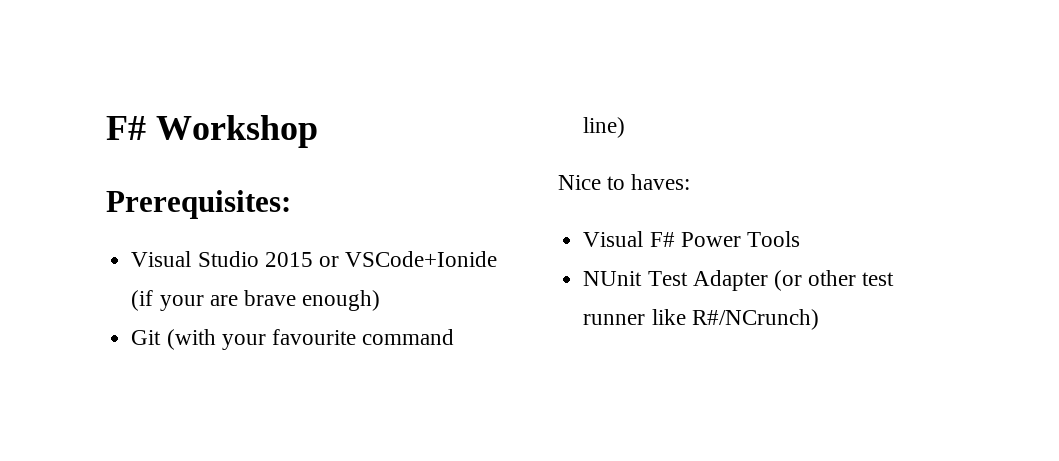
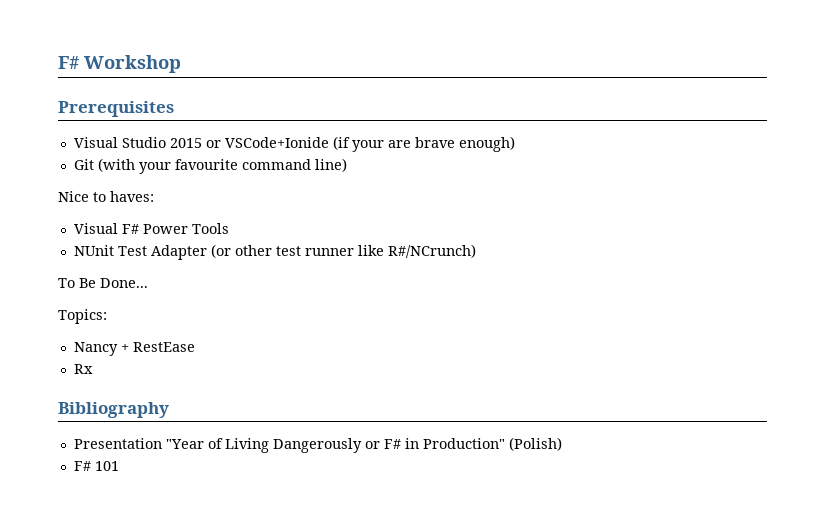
- Prerequisites:
+ Prerequisites
+ To Be Done...
+ Topics:
+ Nancy + RestEase
+ Rx
+ Bibliography
+ Presentation "Year of Living Dangerously or F# in Production" (Polish)
+ F# 101

